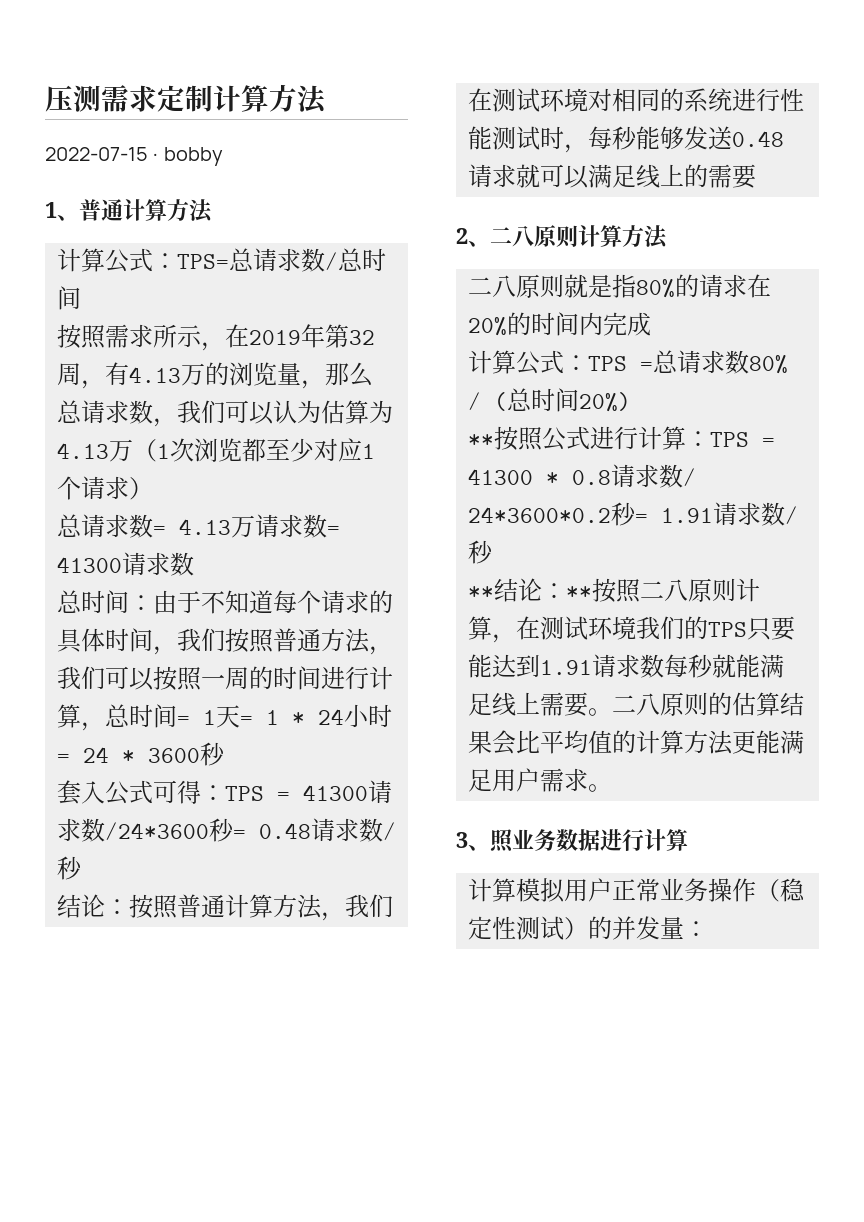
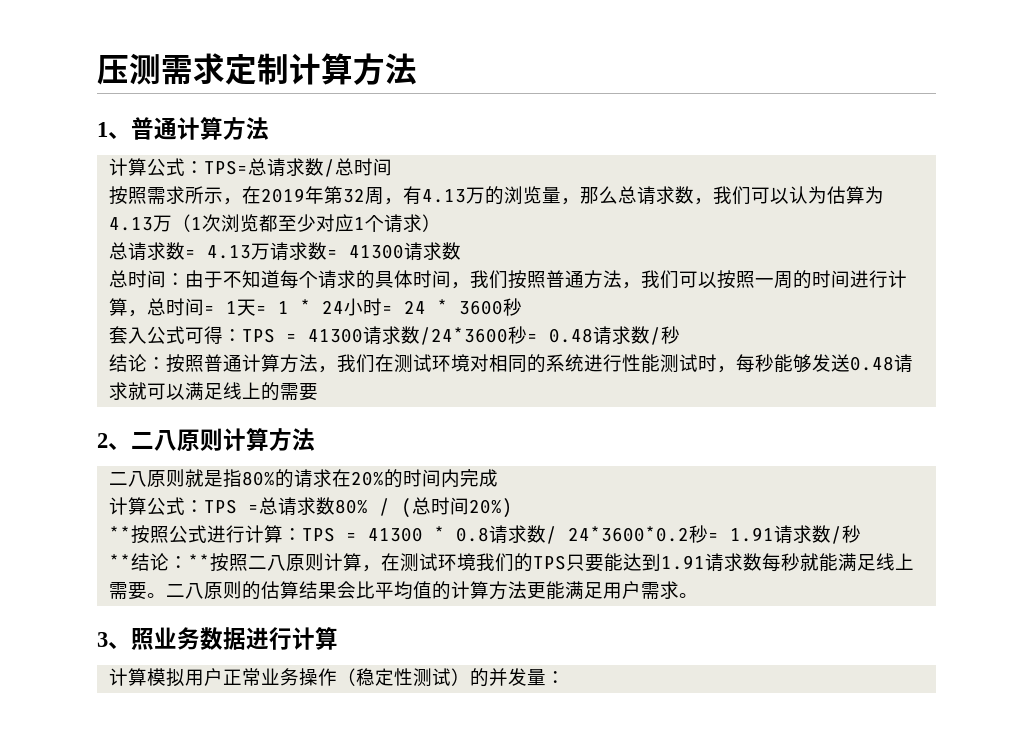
- 2022-07-15 · bobby

